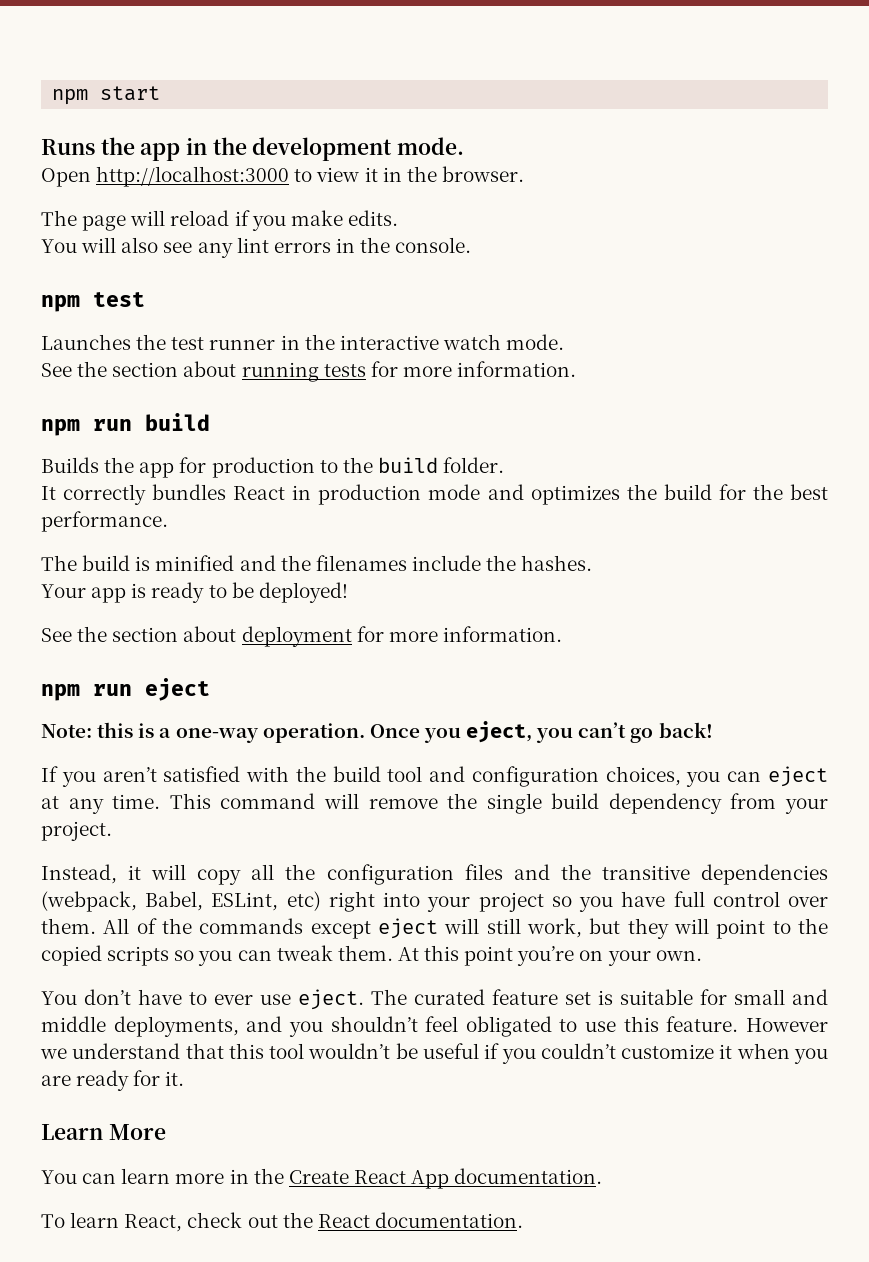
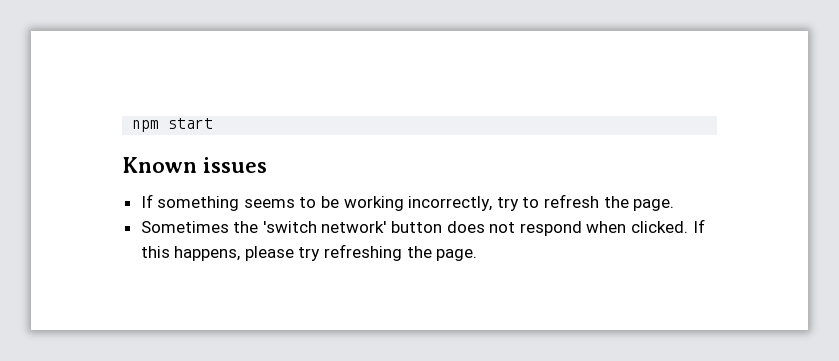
- Runs the app in the development mode.
- Open http://localhost:3000 to view it in the browser.
- The page will reload if you make edits.
- You will also see any lint errors in the console.
- npm test
- Launches the test runner in the interactive watch mode.
- See the section about running tests for more information.
- npm run build
- Builds the app for production to the build folder.
- It correctly bundles React in production mode and optimizes the build for the best performance.
- The build is minified and the filenames include the hashes.
- Your app is ready to be deployed!
- See the section about deployment for more information.
- npm run eject
- Note: this is a one-way operation. Once you eject, you can’t go back!
- If you aren’t satisfied with the build tool and configuration choices, you can eject at any time. This command will remove the single build dependency from your project.
- Instead, it will copy all the configuration files and the transitive dependencies (webpack, Babel, ESLint, etc) right into your project so you have full control over them. All of the commands except eject will still work, but they will point to the copied scripts so you can tweak them. At this point you’re on your own.
- You don’t have to ever use eject. The curated feature set is suitable for small and middle deployments, and you shouldn’t feel obligated to use this feature. However we understand that this tool wouldn’t be useful if you couldn’t customize it when you are ready for it.
- Learn More
- You can learn more in the Create React App documentation.
- To learn React, check out the React documentation.
+ Known issues
+ If something seems to be working incorrectly, try to refresh the page.
+ Sometimes the 'switch network' button does not respond when clicked. If this happens, please try refreshing the page.

